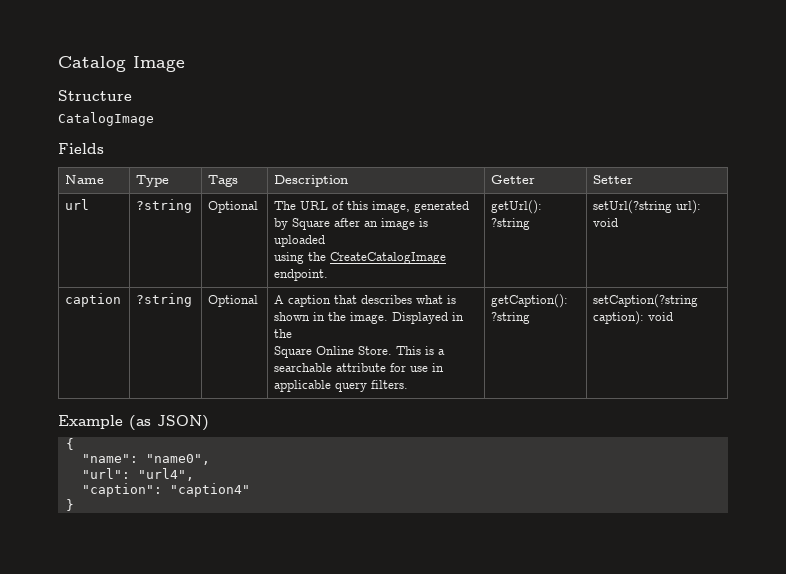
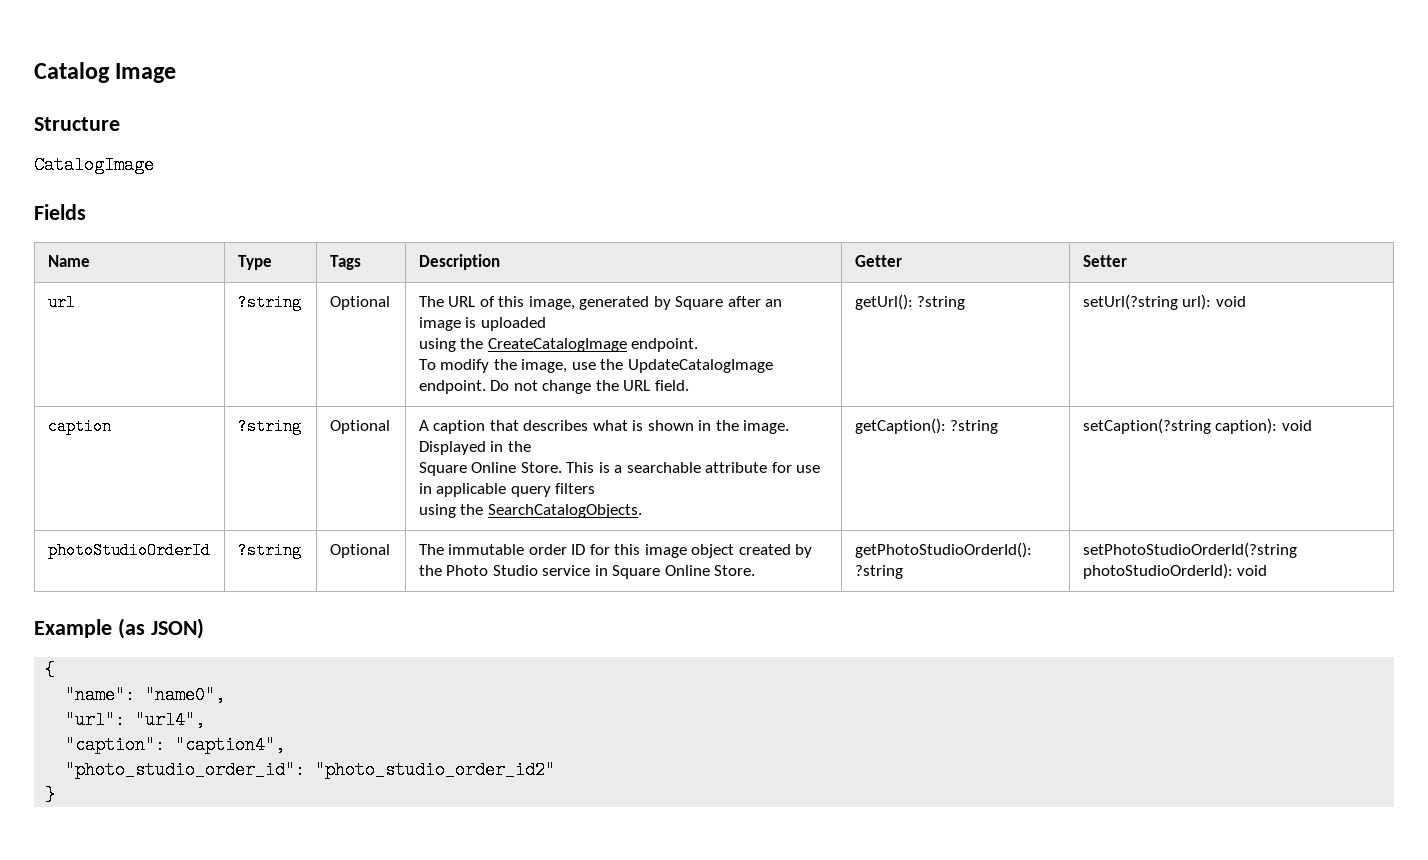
  url | ?string | Optional | The URL of this image, generated by Square after an image is uploaded
- using the CreateCatalogImage endpoint. | getUrl(): ?string | setUrl(?string url): void
+ using the CreateCatalogImage endpoint.
+ To modify the image, use the UpdateCatalogImage endpoint. Do not change the URL field. | getUrl(): ?string | setUrl(?string url): void
  caption | ?string | Optional | A caption that describes what is shown in the image. Displayed in the
- Square Online Store. This is a searchable attribute for use in applicable query filters. | getCaption(): ?string | setCaption(?string caption): void
+ Square Online Store. This is a searchable attribute for use in applicable query filters
+ using the SearchCatalogObjects. | getCaption(): ?string | setCaption(?string caption): void
+ photoStudioOrderId | ?string | Optional | The immutable order ID for this image object created by the Photo Studio service in Square Online Store. | getPhotoStudioOrderId(): ?string | setPhotoStudioOrderId(?string photoStudioOrderId): void
- "caption": "caption4"
+ "caption": "caption4",
+ "photo_studio_order_id": "photo_studio_order_id2"

